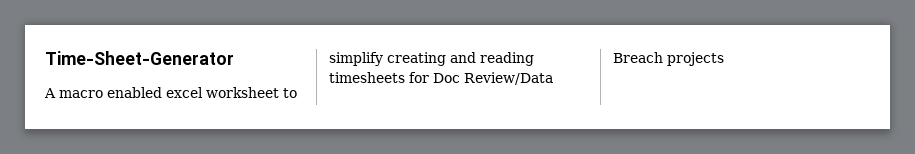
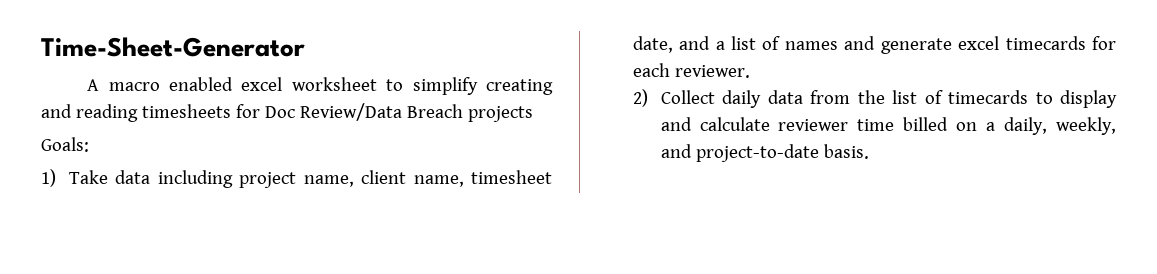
+ Goals:
+ 1) Take data including project name, client name, timesheet date, and a list of names and generate excel timecards for each reviewer.
+ 2) Collect daily data from the list of timecards to display and calculate reviewer time billed on a daily, weekly, and project-to-date basis.

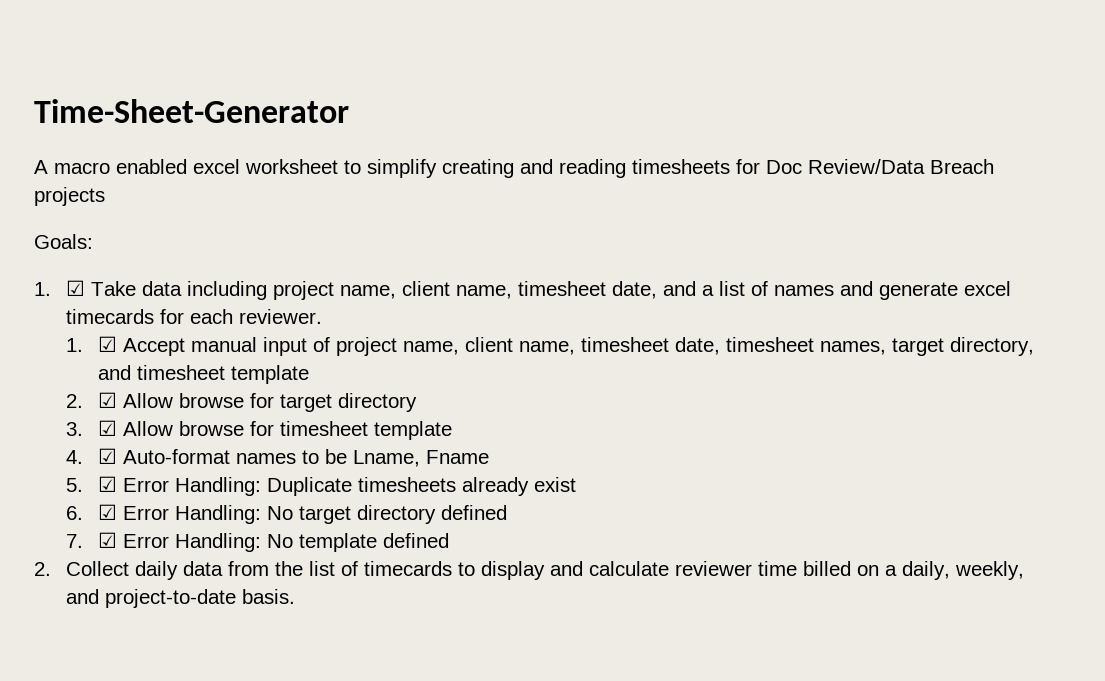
- 1) Take data including project name, client name, timesheet date, and a list of names and generate excel timecards for each reviewer.
+ 1. ☑ Take data including project name, client name, timesheet date, and a list of names and generate excel timecards for each reviewer.
- 2) Collect daily data from the list of timecards to display and calculate reviewer time billed on a daily, weekly, and project-to-date basis.
+ 1. ☑ Accept manual input of project name, client name, timesheet date, timesheet names, target directory, and timesheet template
+ 2. ☑ Allow browse for target directory
+ 3. ☑ Allow browse for timesheet template
+ 4. ☑ Auto-format names to be Lname, Fname
+ 5. ☑ Error Handling: Duplicate timesheets already exist
+ 6. ☑ Error Handling: No target directory defined
+ 7. ☑ Error Handling: No template defined
+ 2. Collect daily data from the list of timecards to display and calculate reviewer time billed on a daily, weekly, and project-to-date basis.

